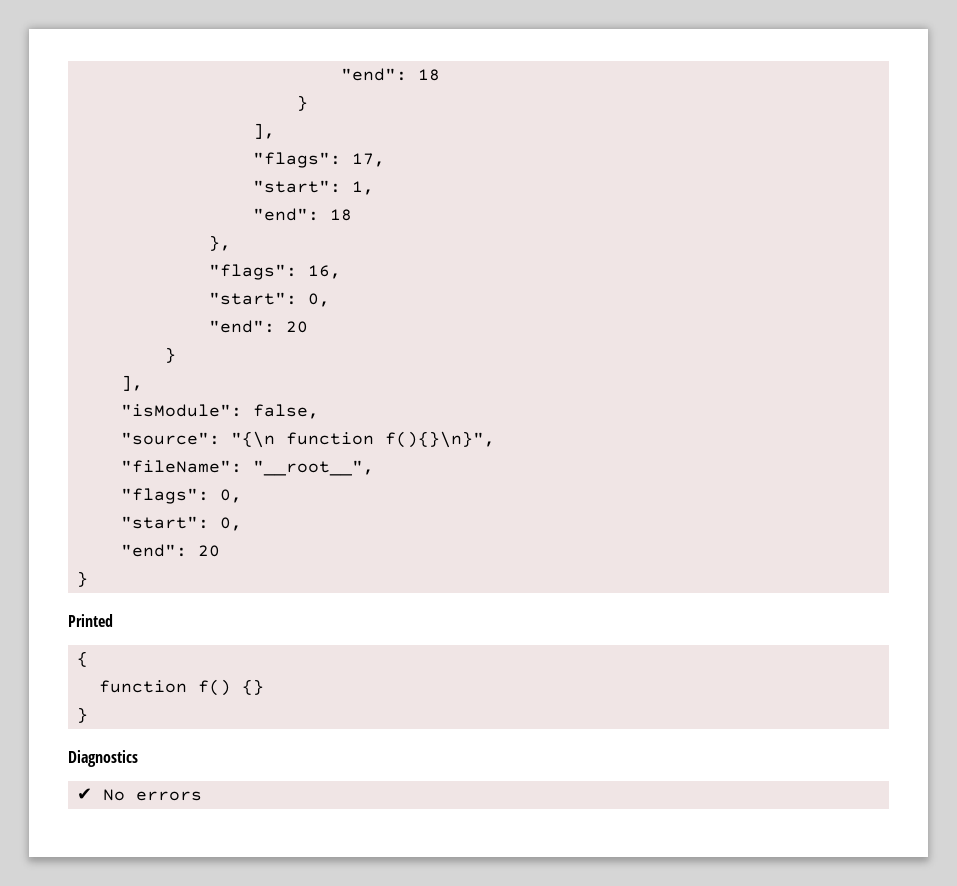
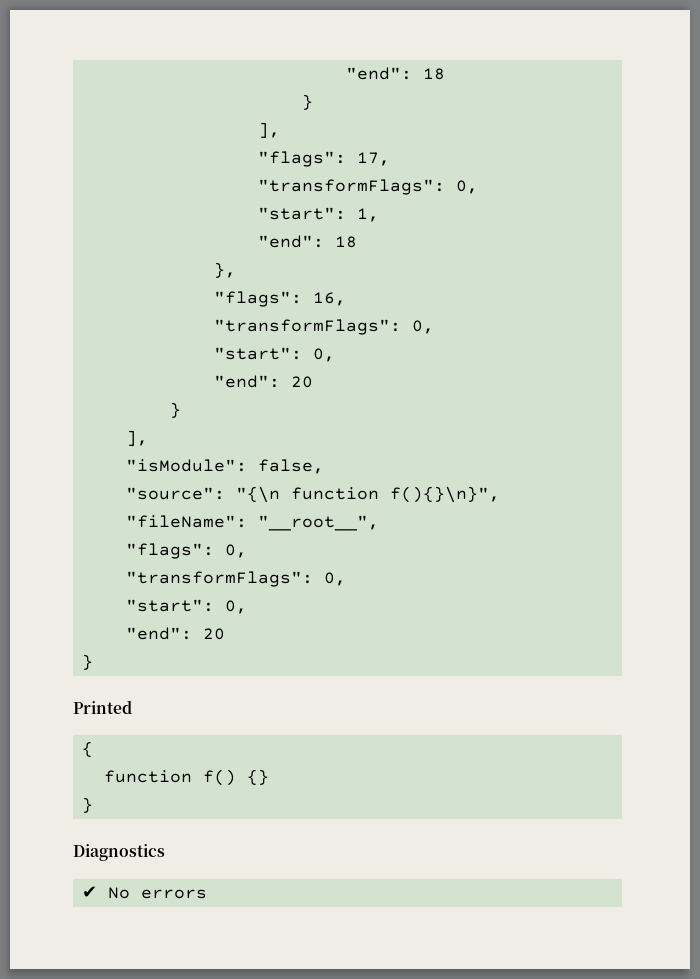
  "flags": 17,
+ "transformFlags": 0,
  "flags": 16,
+ "transformFlags": 0,
  "flags": 0,
+ "transformFlags": 0,

